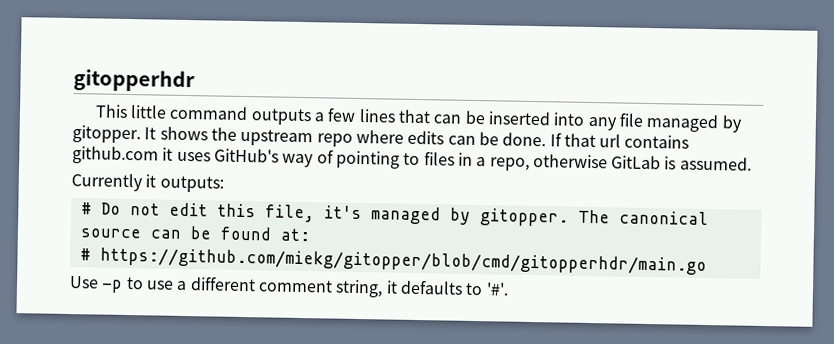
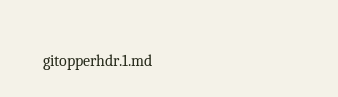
- gitopperhdr
- This little command outputs a few lines that can be inserted into any file managed by gitopper. It shows the upstream repo where edits can be done. If that url contains github.com it uses GitHub's way of pointing to files in a repo, otherwise GitLab is assumed.
- Currently it outputs:
- # Do not edit this file, it's managed by gitopper. The canonical source can be found at:
- # https://github.com/miekg/gitopper/blob/cmd/gitopperhdr/main.go
- Use -p to use a different comment string, it defaults to '#'.
+ gitopperhdr.1.md

